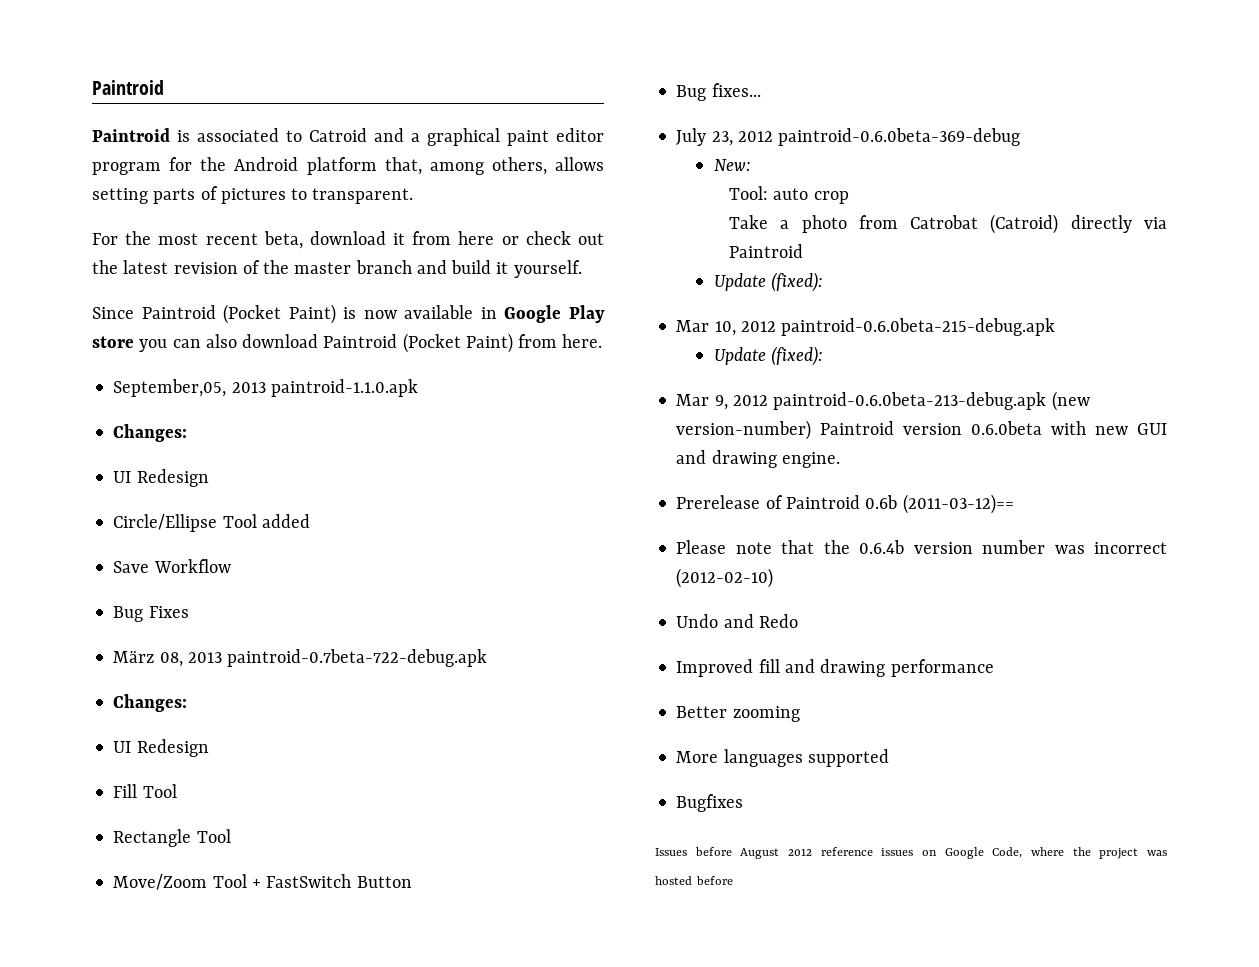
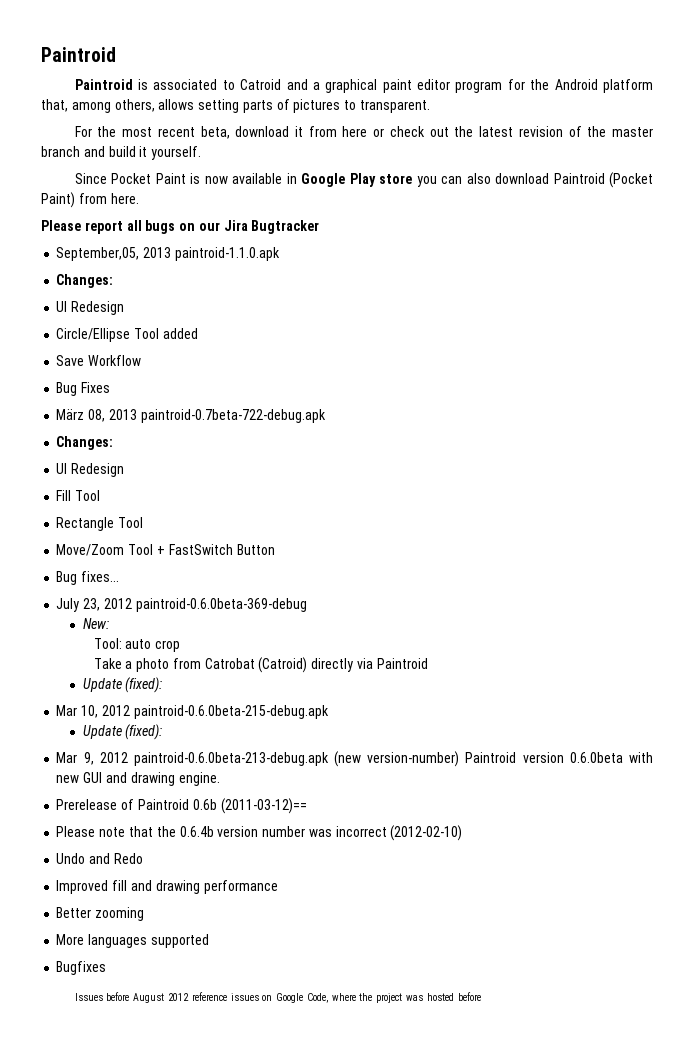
- Since Paintroid (Pocket Paint) is now available in Google Play store you can also download Paintroid (Pocket Paint) from here.
+ Since Pocket Paint is now available in Google Play store you can also download Paintroid (Pocket Paint) from here.
+ Please report all bugs on our Jira Bugtracker

